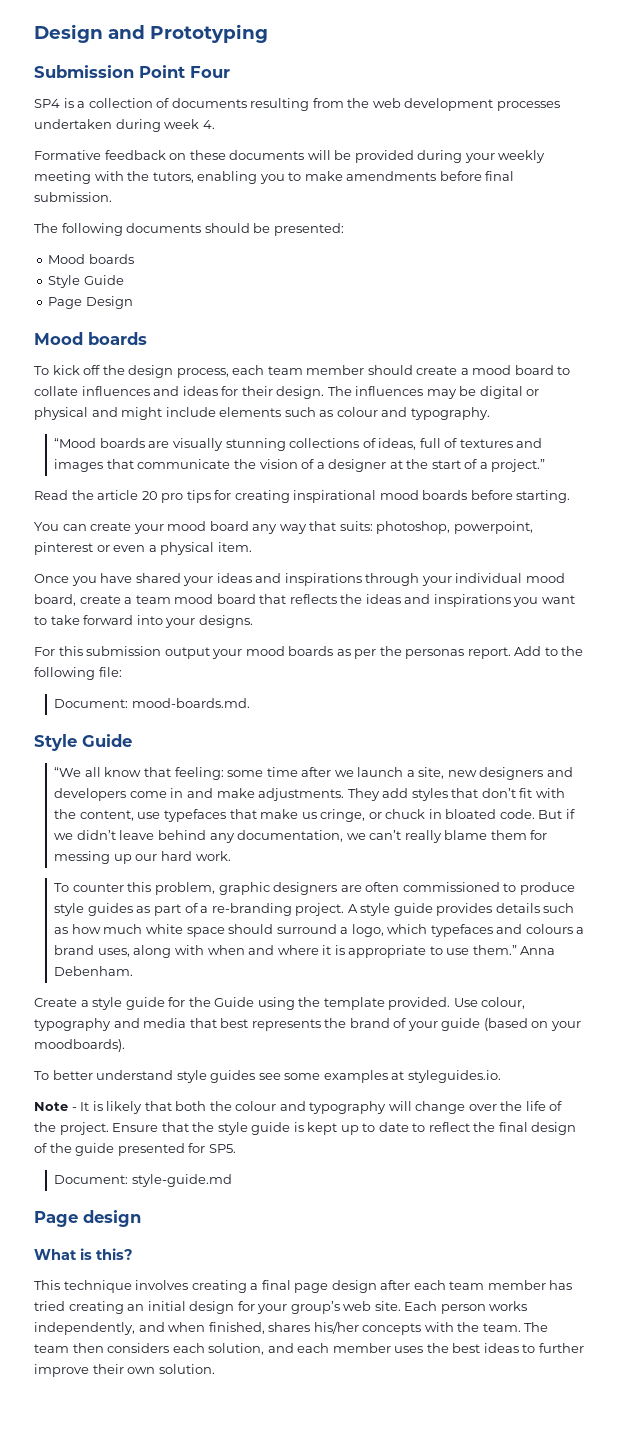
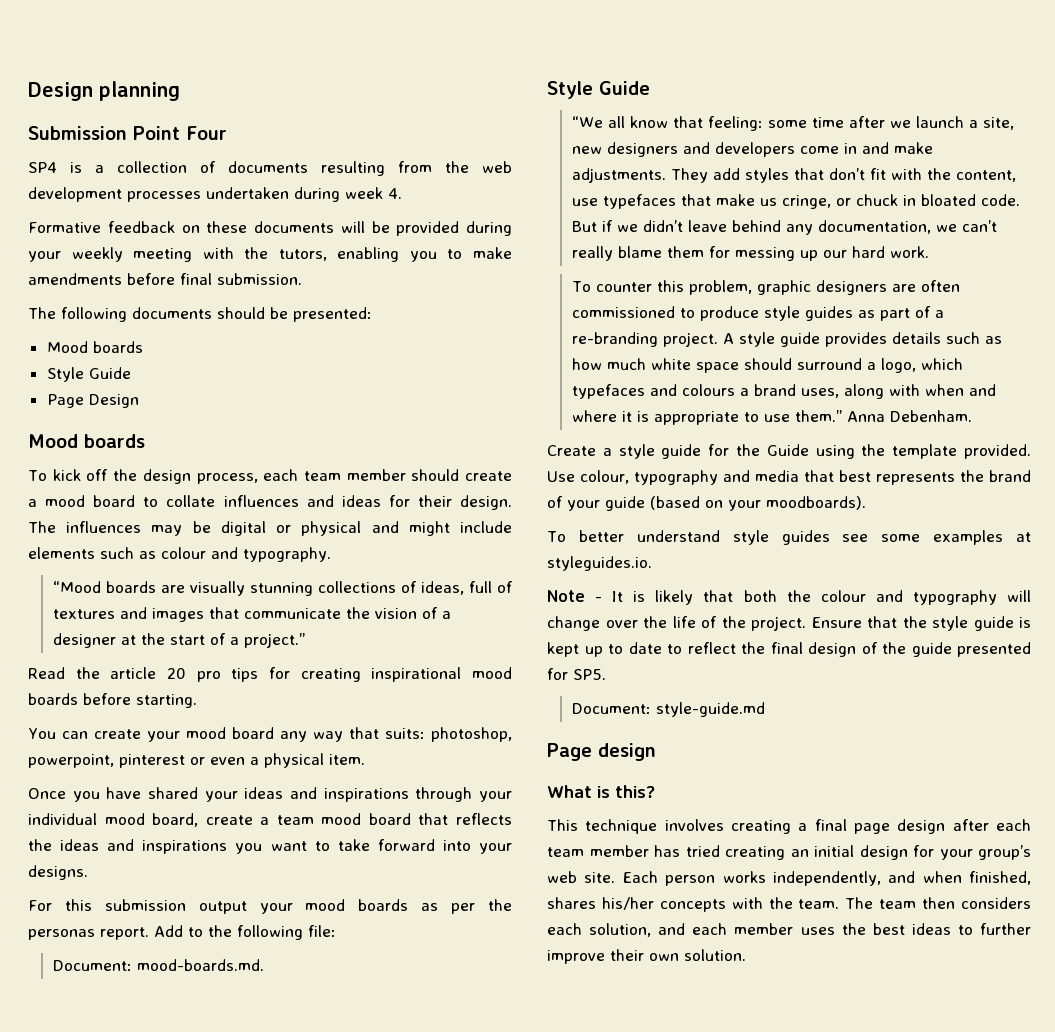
- Design and Prototyping
+ Design planning

